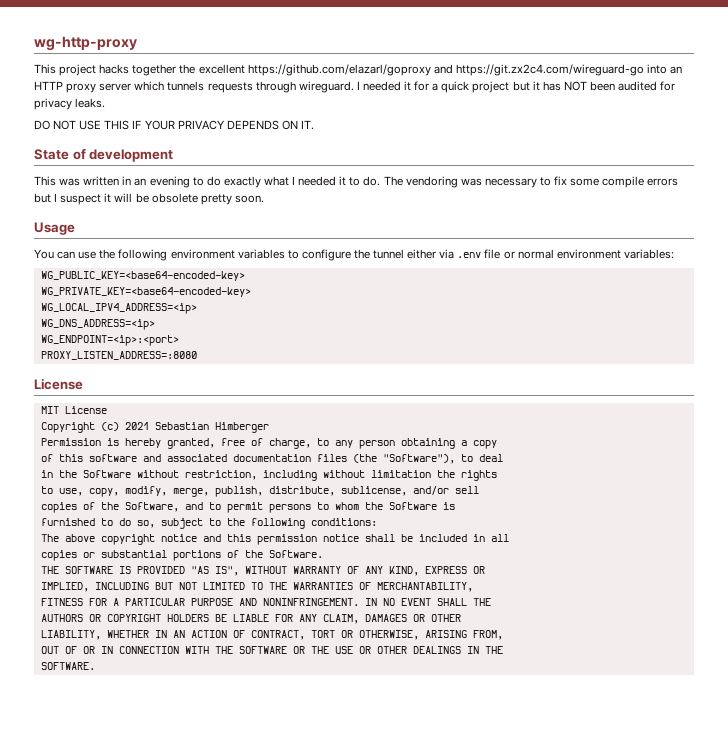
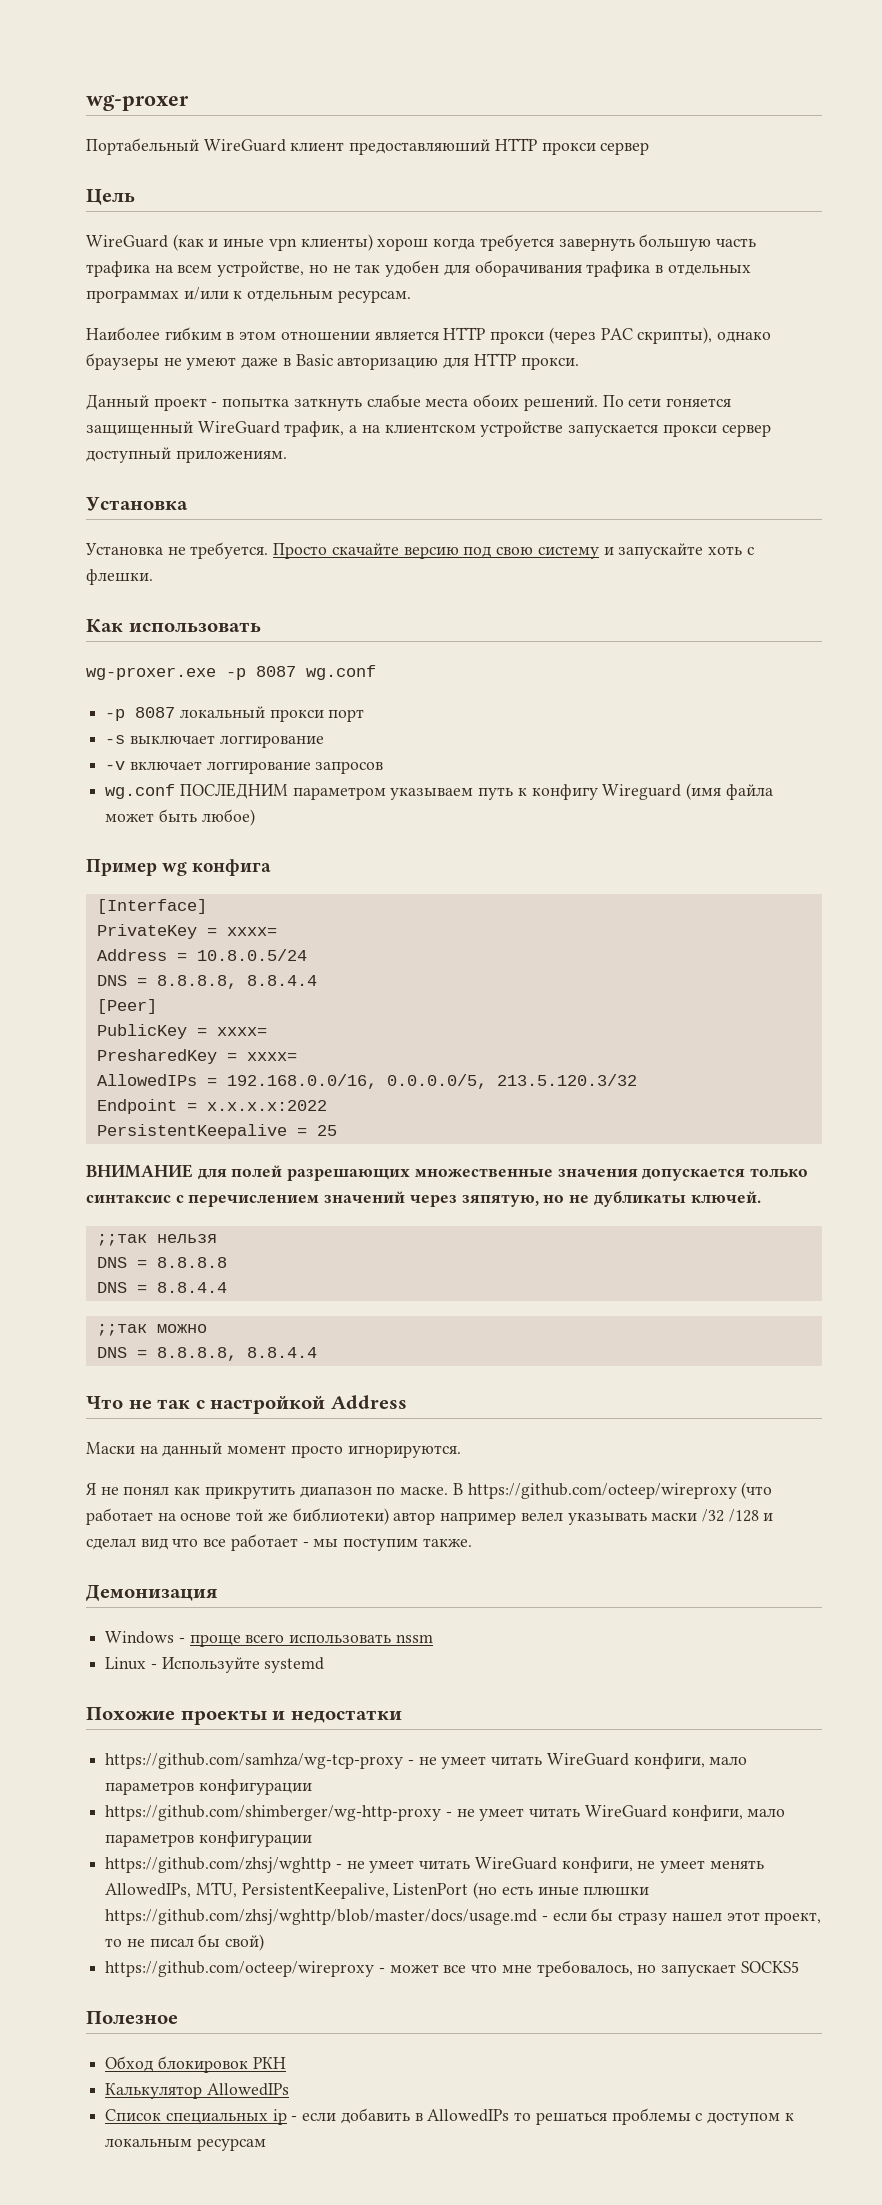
- wg-http-proxy
- This project hacks together the excellent https://github.com/elazarl/goproxy and https://git.zx2c4.com/wireguard-go into an HTTP proxy server which tunnels requests through wireguard. I needed it for a quick project but it has NOT been audited for privacy leaks.
- DO NOT USE THIS IF YOUR PRIVACY DEPENDS ON IT.
- State of development
- This was written in an evening to do exactly what I needed it to do. The vendoring was necessary to fix some compile errors but I suspect it will be obsolete pretty soon.
- Usage
- You can use the following environment variables to configure the tunnel either via .env file or normal environment variables:
- WG_PUBLIC_KEY=<base64-encoded-key>
- WG_PRIVATE_KEY=<base64-encoded-key>
- WG_LOCAL_IPV4_ADDRESS=<ip>
- WG_DNS_ADDRESS=<ip>
- WG_ENDPOINT=<ip>:<port>
- PROXY_LISTEN_ADDRESS=:8080
- License
- MIT License
- Copyright (c) 2021 Sebastian Himberger
- Permission is hereby granted, free of charge, to any person obtaining a copy
- of this software and associated documentation files (the "Software"), to deal
- in the Software without restriction, including without limitation the rights
- to use, copy, modify, merge, publish, distribute, sublicense, and/or sell
- copies of the Software, and to permit persons to whom the Software is
- furnished to do so, subject to the following conditions:
- The above copyright notice and this permission notice shall be included in all
- copies or substantial portions of the Software.
- THE SOFTWARE IS PROVIDED "AS IS", WITHOUT WARRANTY OF ANY KIND, EXPRESS OR
- IMPLIED, INCLUDING BUT NOT LIMITED TO THE WARRANTIES OF MERCHANTABILITY,
- FITNESS FOR A PARTICULAR PURPOSE AND NONINFRINGEMENT. IN NO EVENT SHALL THE
- AUTHORS OR COPYRIGHT HOLDERS BE LIABLE FOR ANY CLAIM, DAMAGES OR OTHER
- LIABILITY, WHETHER IN AN ACTION OF CONTRACT, TORT OR OTHERWISE, ARISING FROM,
- OUT OF OR IN CONNECTION WITH THE SOFTWARE OR THE USE OR OTHER DEALINGS IN THE
- SOFTWARE.
+ wg-proxer
+ Портабельный WireGuard клиент предоставляюший HTTP прокси сервер
+ Цель
+ WireGuard (как и иные vpn клиенты) хорош когда требуется завернуть большую часть трафика на всем устройстве, но не так удобен для оборачивания трафика в отдельных программах и/или к отдельным ресурсам.
+ Наиболее гибким в этом отношении является HTTP прокси (через PAC скрипты), однако браузеры не умеют даже в Basic авторизацию для HTTP прокси.
+ Данный проект - попытка заткнуть слабые места обоих решений. По сети гоняется защищенный WireGuard трафик, а на клиентском устройстве запускается прокси сервер доступный приложениям.
+ Установка
+ Установка не требуется. Просто скачайте версию под свою систему и запускайте хоть с флешки.
+ Как использовать
+ wg-proxer.exe -p 8087 wg.conf
+ -p 8087 локальный прокси порт
+ -s выключает логгирование
+ -v включает логгирование запросов
+ wg.conf ПОСЛЕДНИМ параметром указываем путь к конфигу Wireguard (имя файла может быть любое)
+ Пример wg конфига
+ [Interface]
+ PrivateKey = xxxx=
+ Address = 10.8.0.5/24
+ DNS = 8.8.8.8, 8.8.4.4
+ [Peer]
+ PublicKey = xxxx=
+ PresharedKey = xxxx=
+ AllowedIPs = 192.168.0.0/16, 0.0.0.0/5, 213.5.120.3/32
+ Endpoint = x.x.x.x:2022
+ PersistentKeepalive = 25
+ ВНИМАНИЕ для полей разрешающих множественные значения допускается только синтаксис с перечислением значений через зяпятую, но не дубликаты ключей.
+ ;;так нельзя
+ DNS = 8.8.8.8
+ DNS = 8.8.4.4
+ ;;так можно
+ DNS = 8.8.8.8, 8.8.4.4
+ Что не так с настройкой Address
+ Маски на данный момент просто игнорируются.
+ Я не понял как прикрутить диапазон по маске. В https://github.com/octeep/wireproxy (что работает на основе той же библиотеки) автор например велел указывать маски /32 /128 и сделал вид что все работает - мы поступим также.
+ Демонизация
+ Windows - проще всего использовать nssm
+ Linux - Используйте systemd
+ Похожие проекты и недостатки
+ https://github.com/samhza/wg-tcp-proxy - не умеет читать WireGuard конфиги, мало параметров конфигурации
+ https://github.com/shimberger/wg-http-proxy - не умеет читать WireGuard конфиги, мало параметров конфигурации
+ https://github.com/zhsj/wghttp - не умеет читать WireGuard конфиги, не умеет менять AllowedIPs, MTU, PersistentKeepalive, ListenPort (но есть иные плюшки https://github.com/zhsj/wghttp/blob/master/docs/usage.md - если бы стразу нашел этот проект, то не писал бы свой)
+ https://github.com/octeep/wireproxy - может все что мне требовалось, но запускает SOCKS5
+ Полезное
+ Обход блокировок РКН
+ Калькулятор AllowedIPs
+ Список специальных ip - если добавить в AllowedIPs то решаться проблемы с доступом к локальным ресурсам

